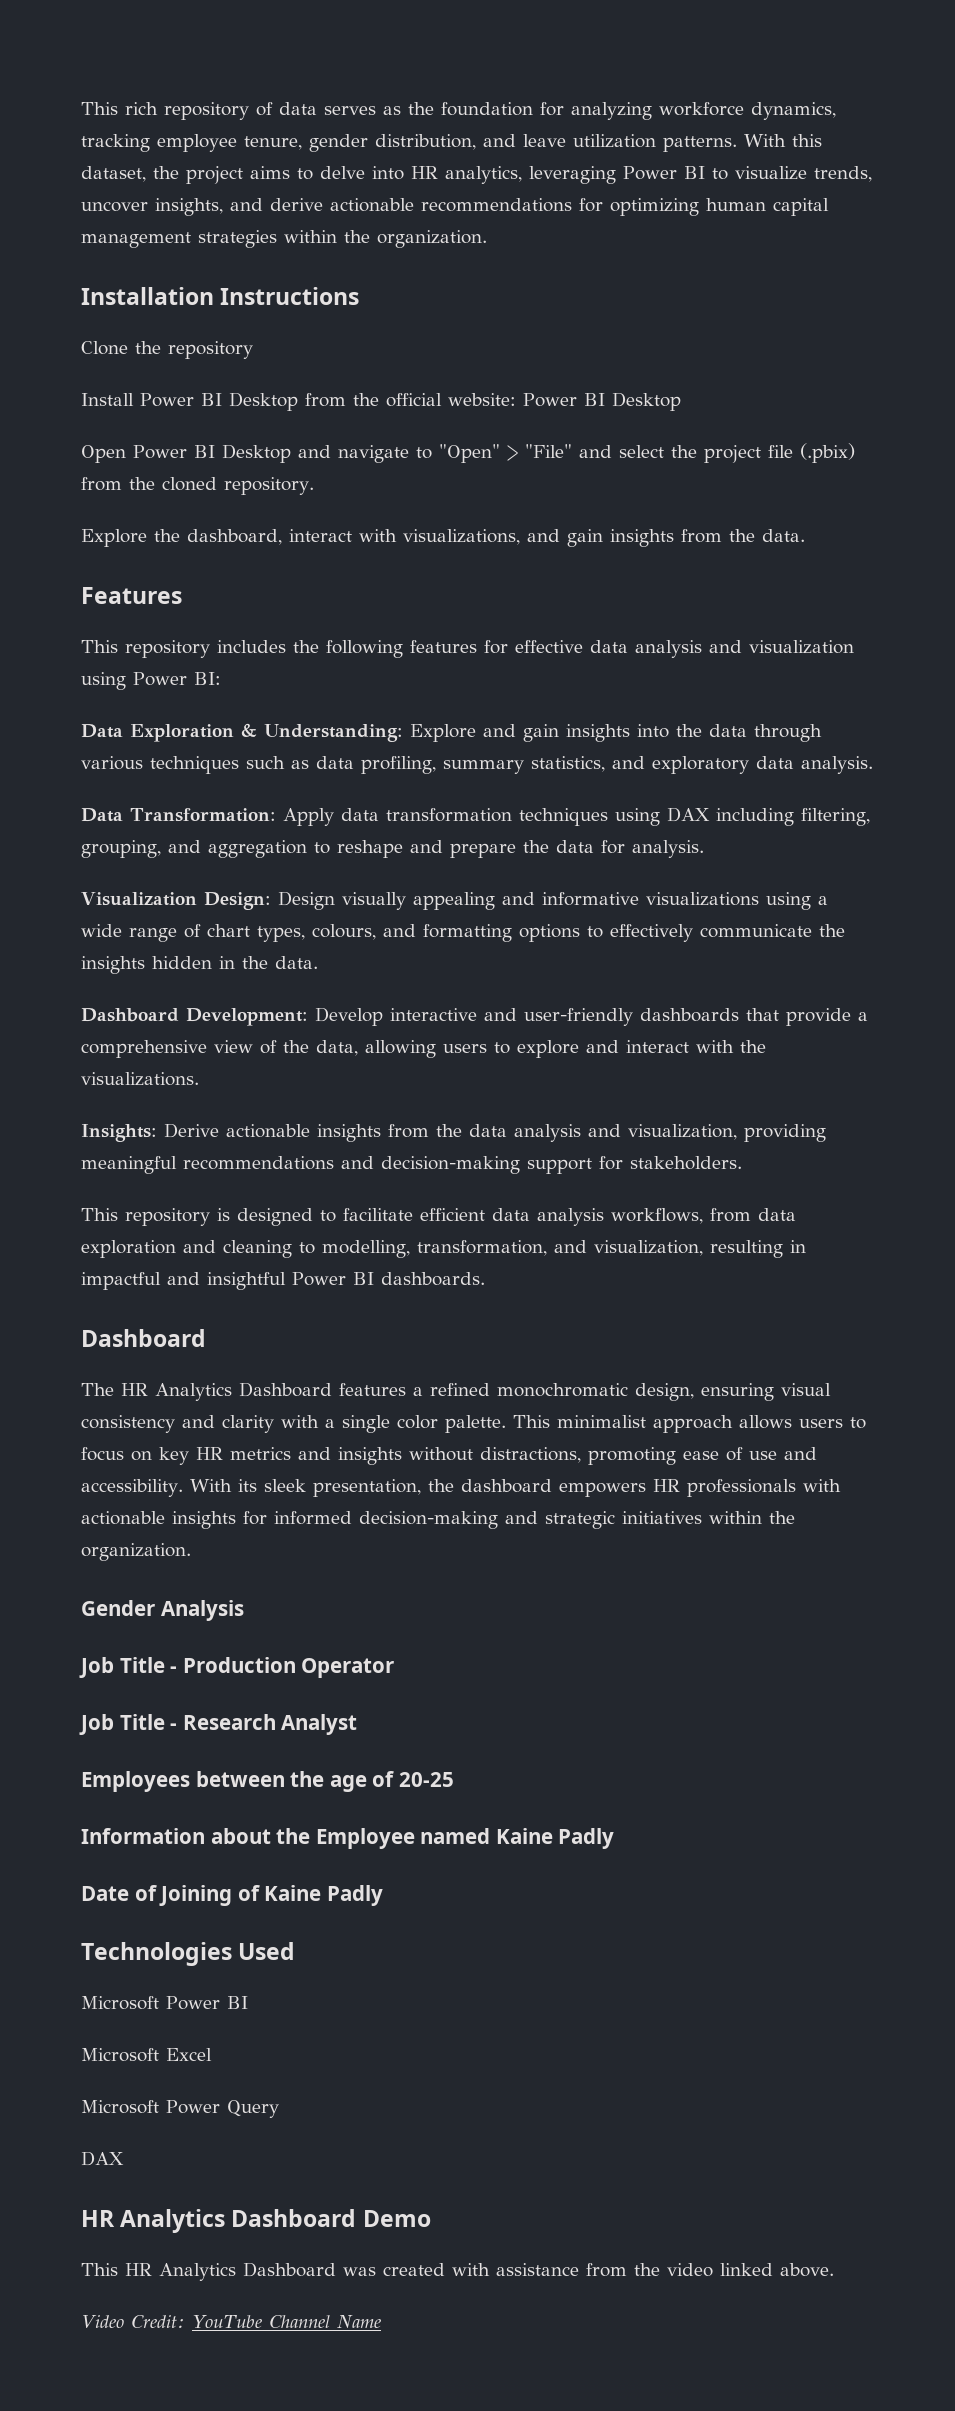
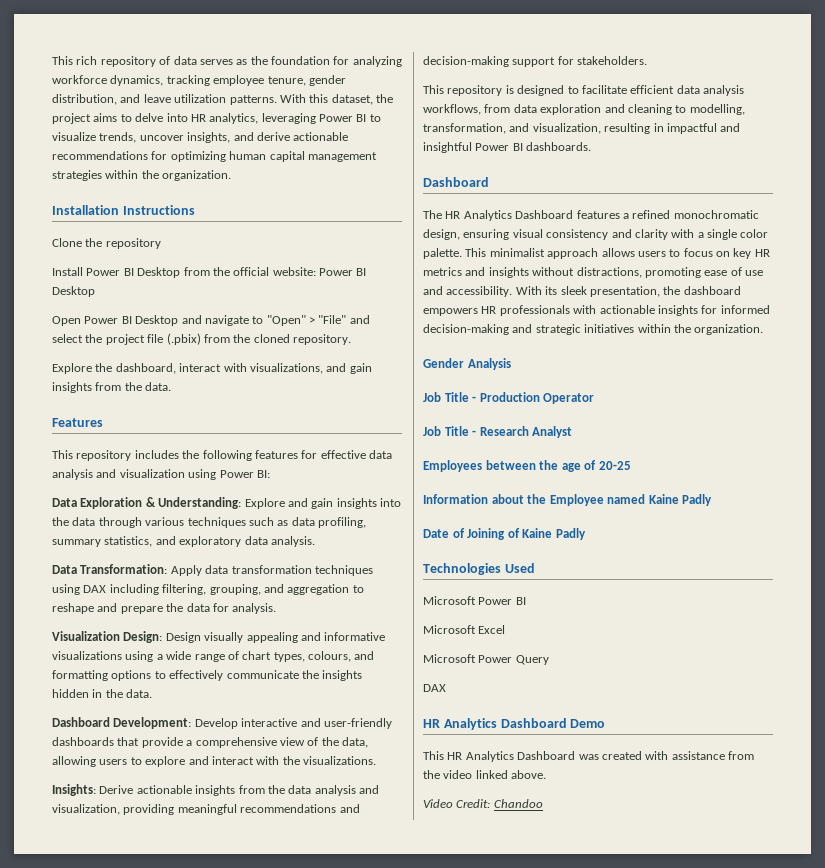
- Video Credit: YouTube Channel Name
+ Video Credit: Chandoo

